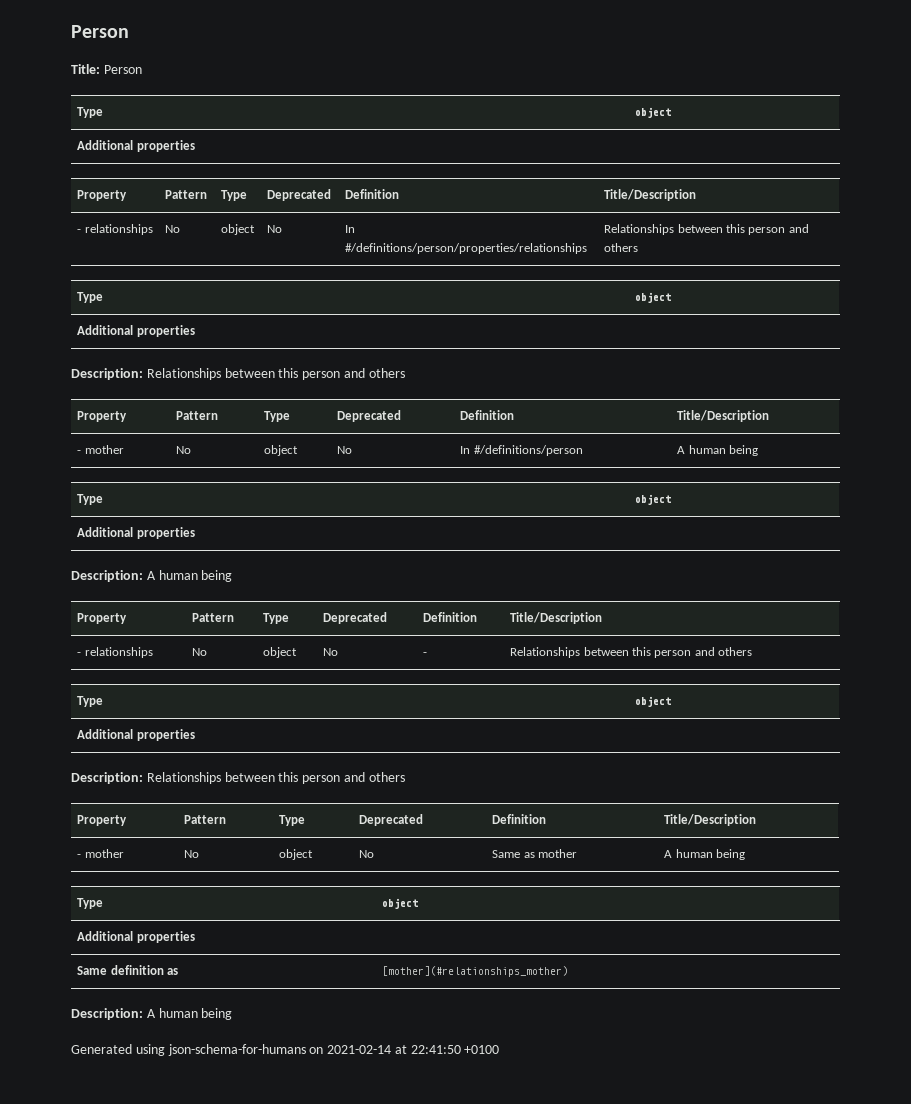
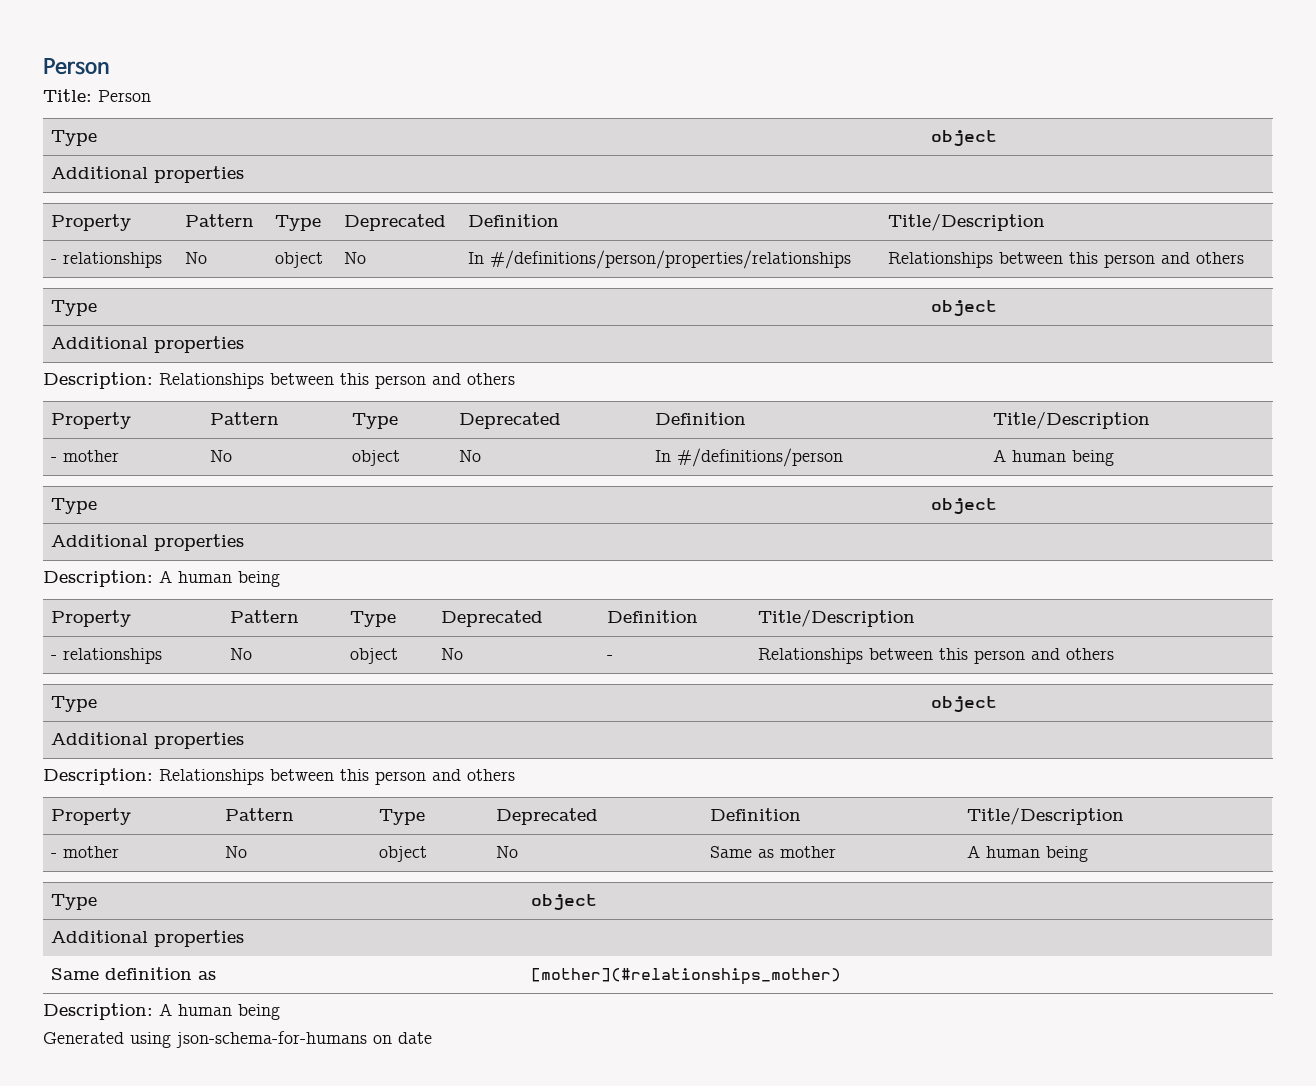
- Generated using json-schema-for-humans on 2021-02-14 at 22:41:50 +0100
+ Generated using json-schema-for-humans on date

